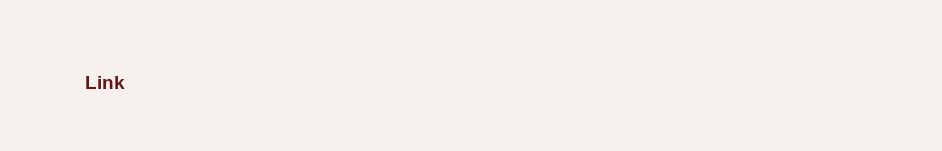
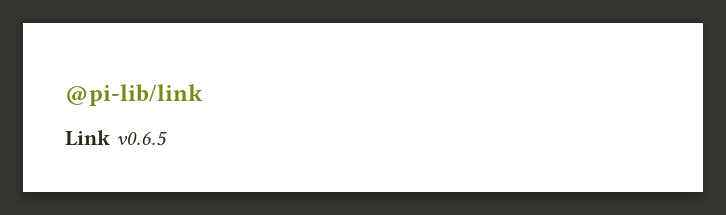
- Link
+ @pi-lib/link
+ Link v0.6.5

